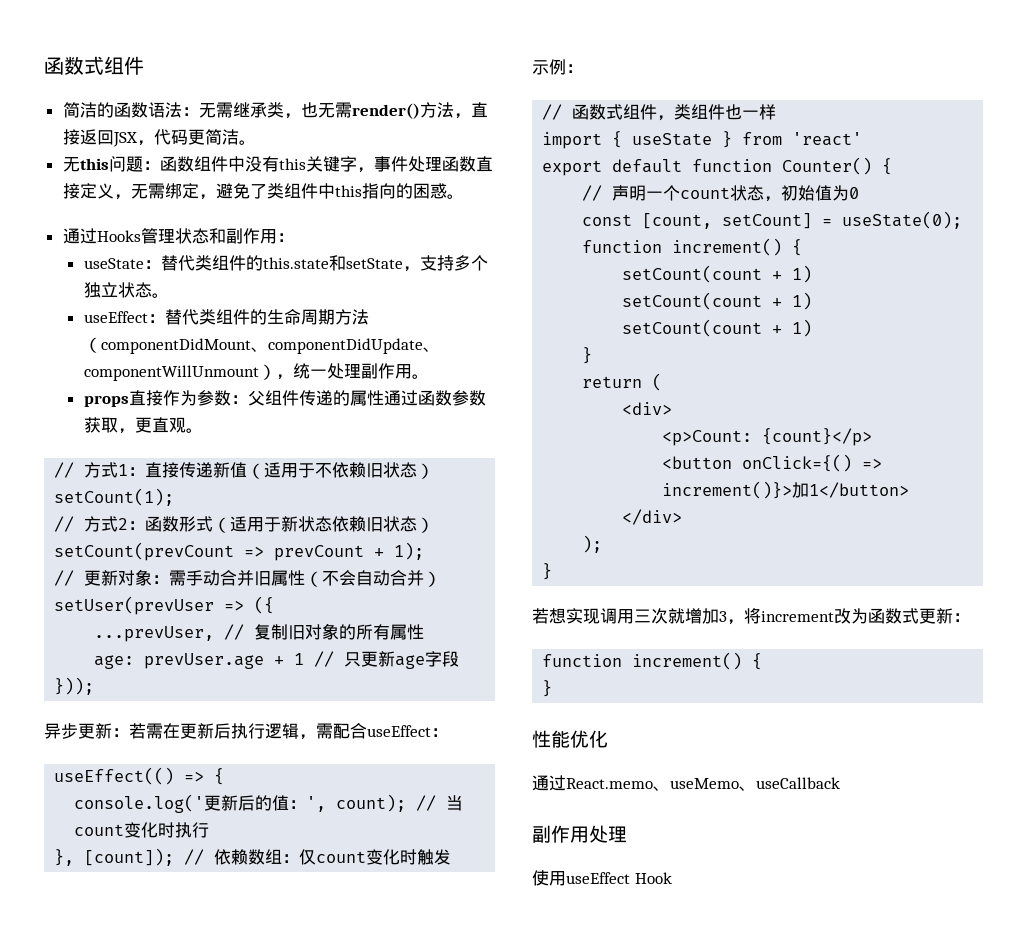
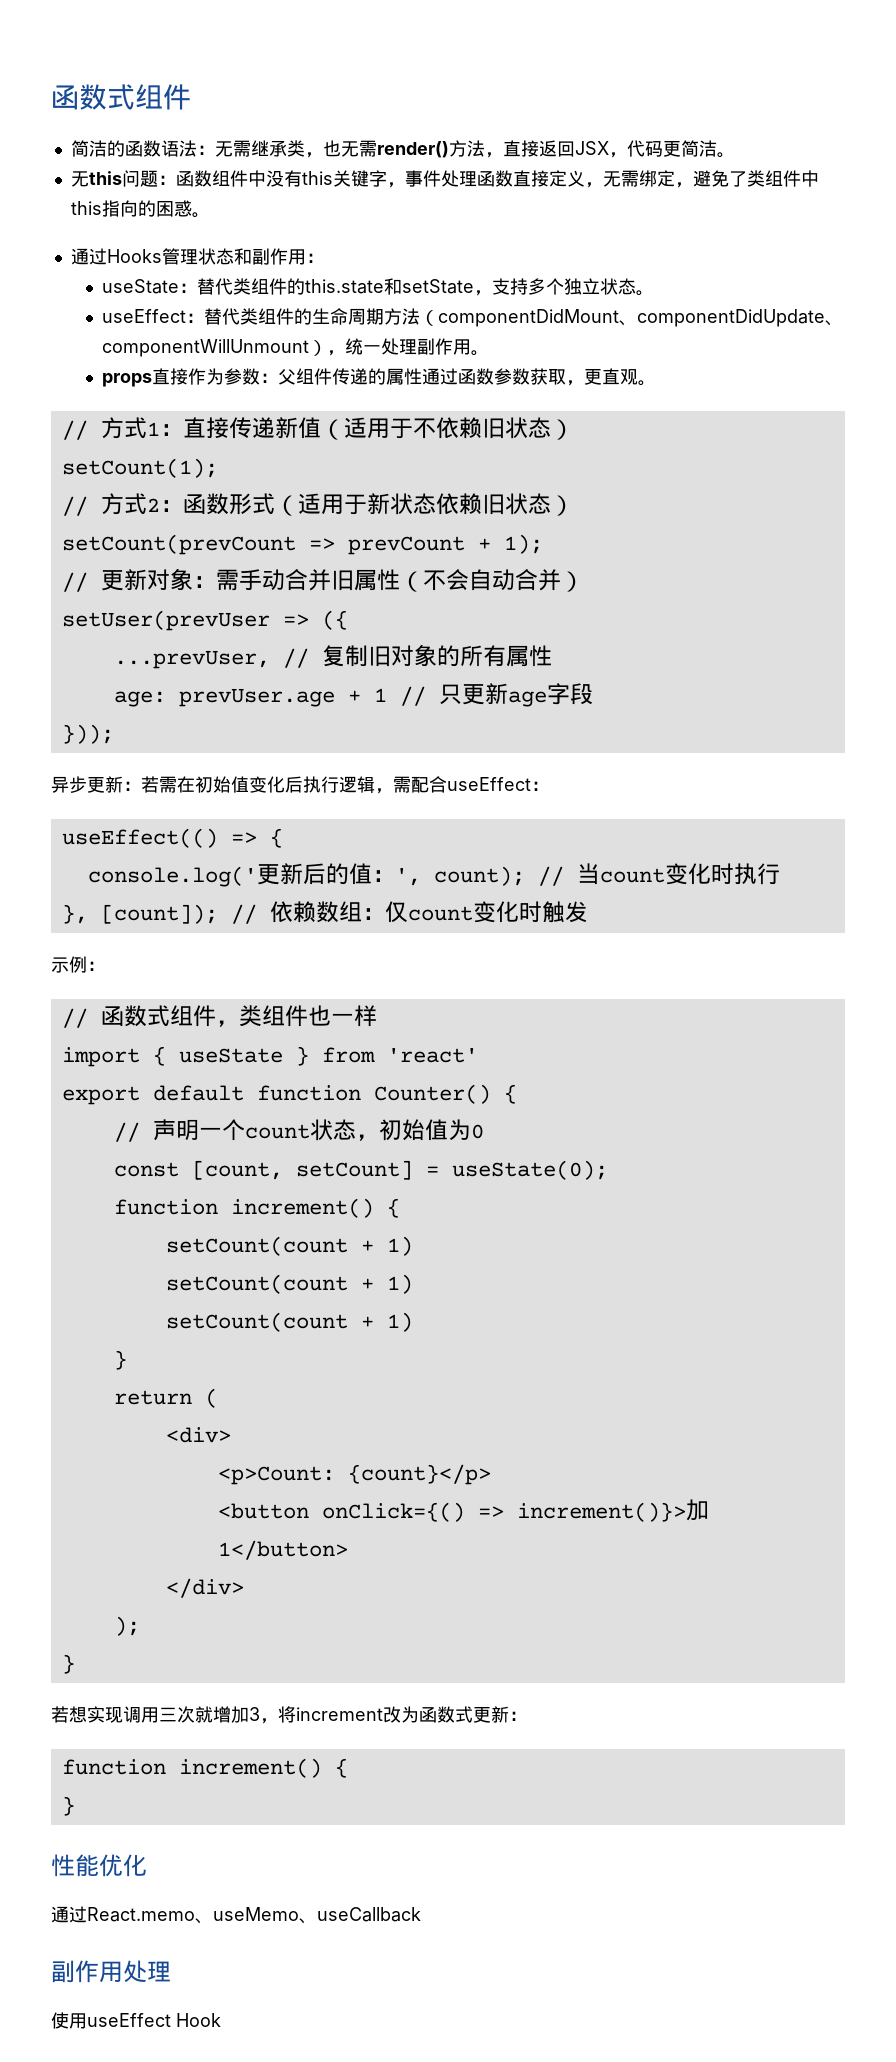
- 异步更新：若需在更新后执行逻辑，需配合useEffect：
+ 异步更新：若需在初始值变化后执行逻辑，需配合useEffect：

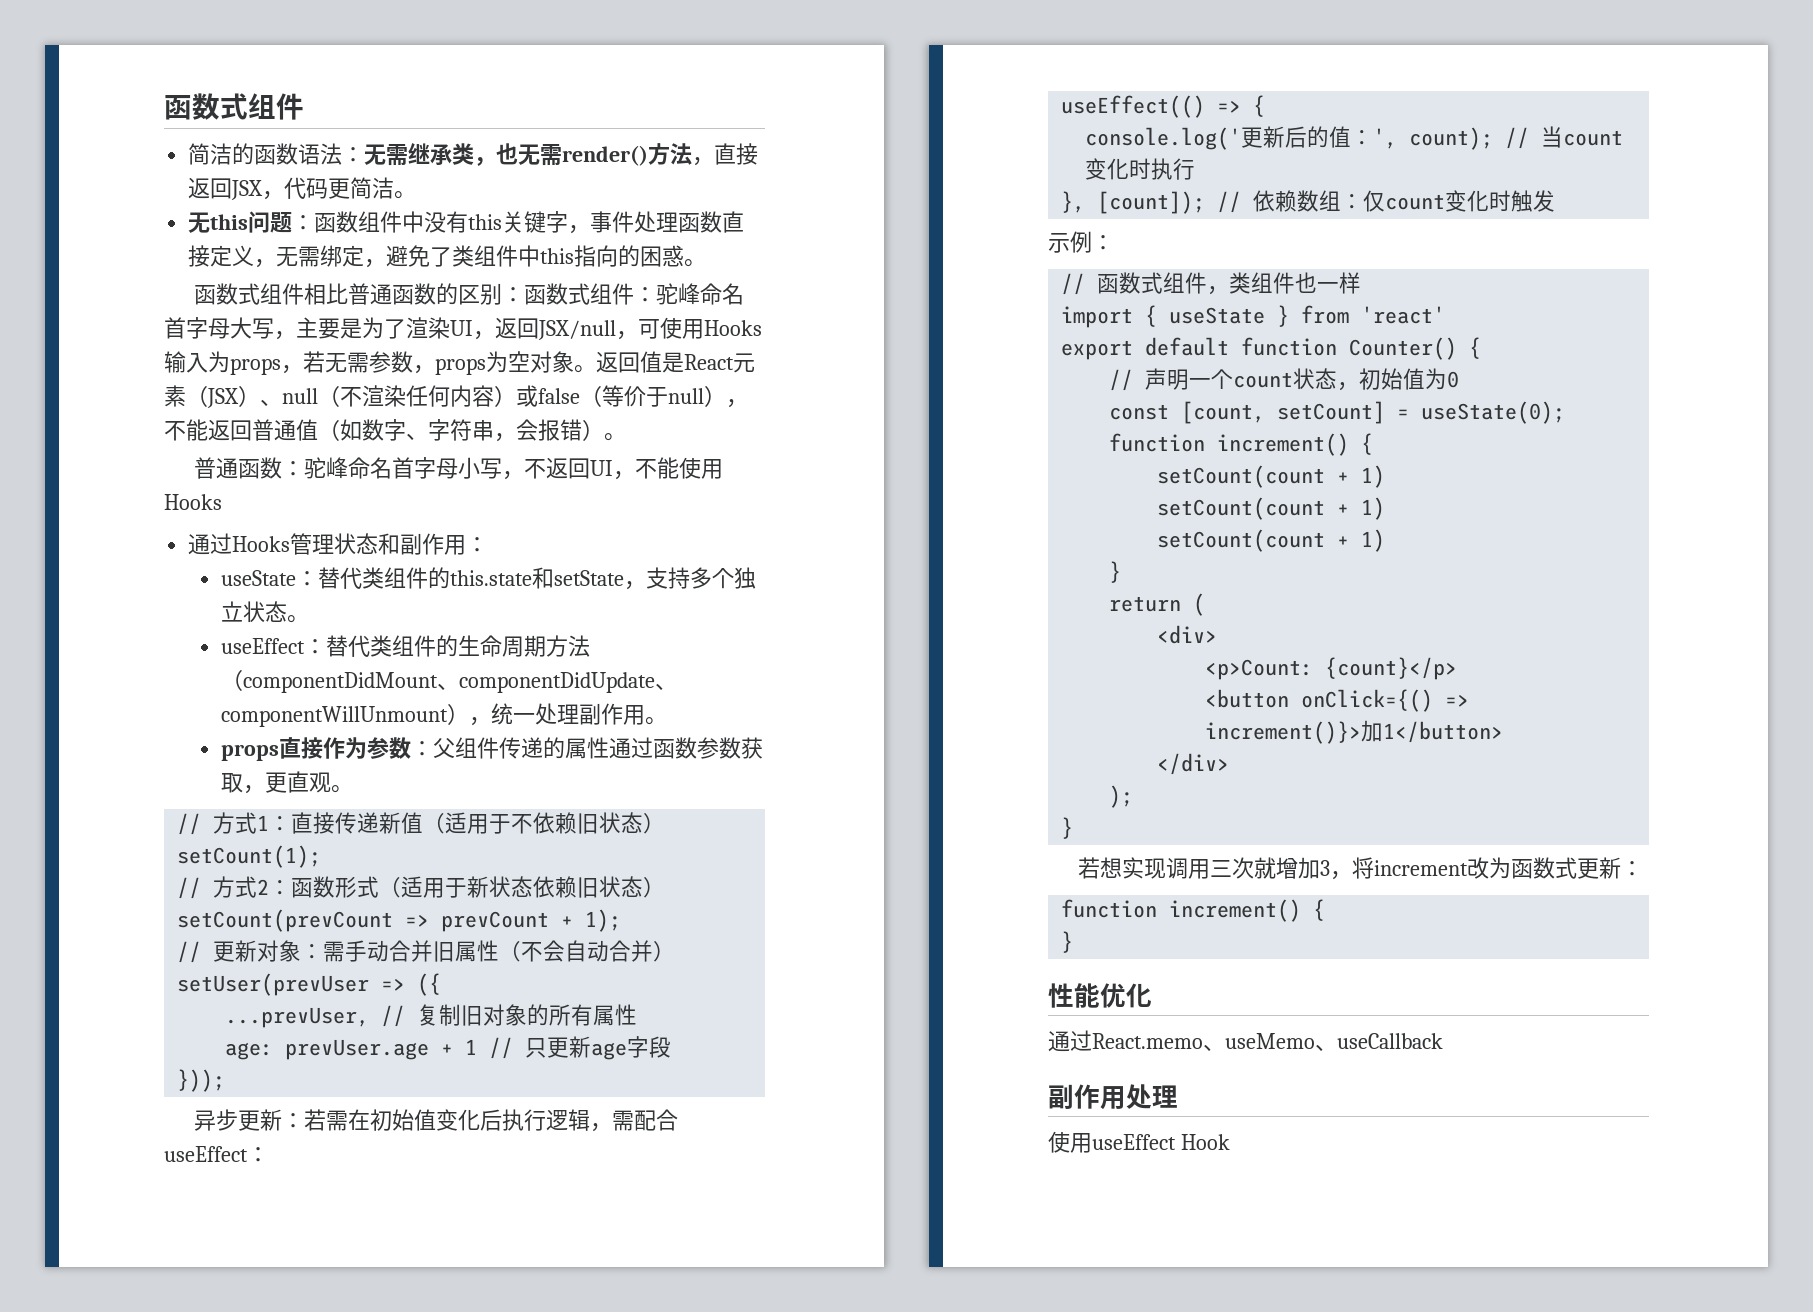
+ 函数式组件相比普通函数的区别：函数式组件：驼峰命名首字母大写，主要是为了渲染UI，返回JSX/null，可使用Hooks输入为props，若无需参数，props为空对象。返回值是React元素（JSX）、null（不渲染任何内容）或false（等价于null），不能返回普通值（如数字、字符串，会报错）。
+ 普通函数：驼峰命名首字母小写，不返回UI，不能使用Hooks

